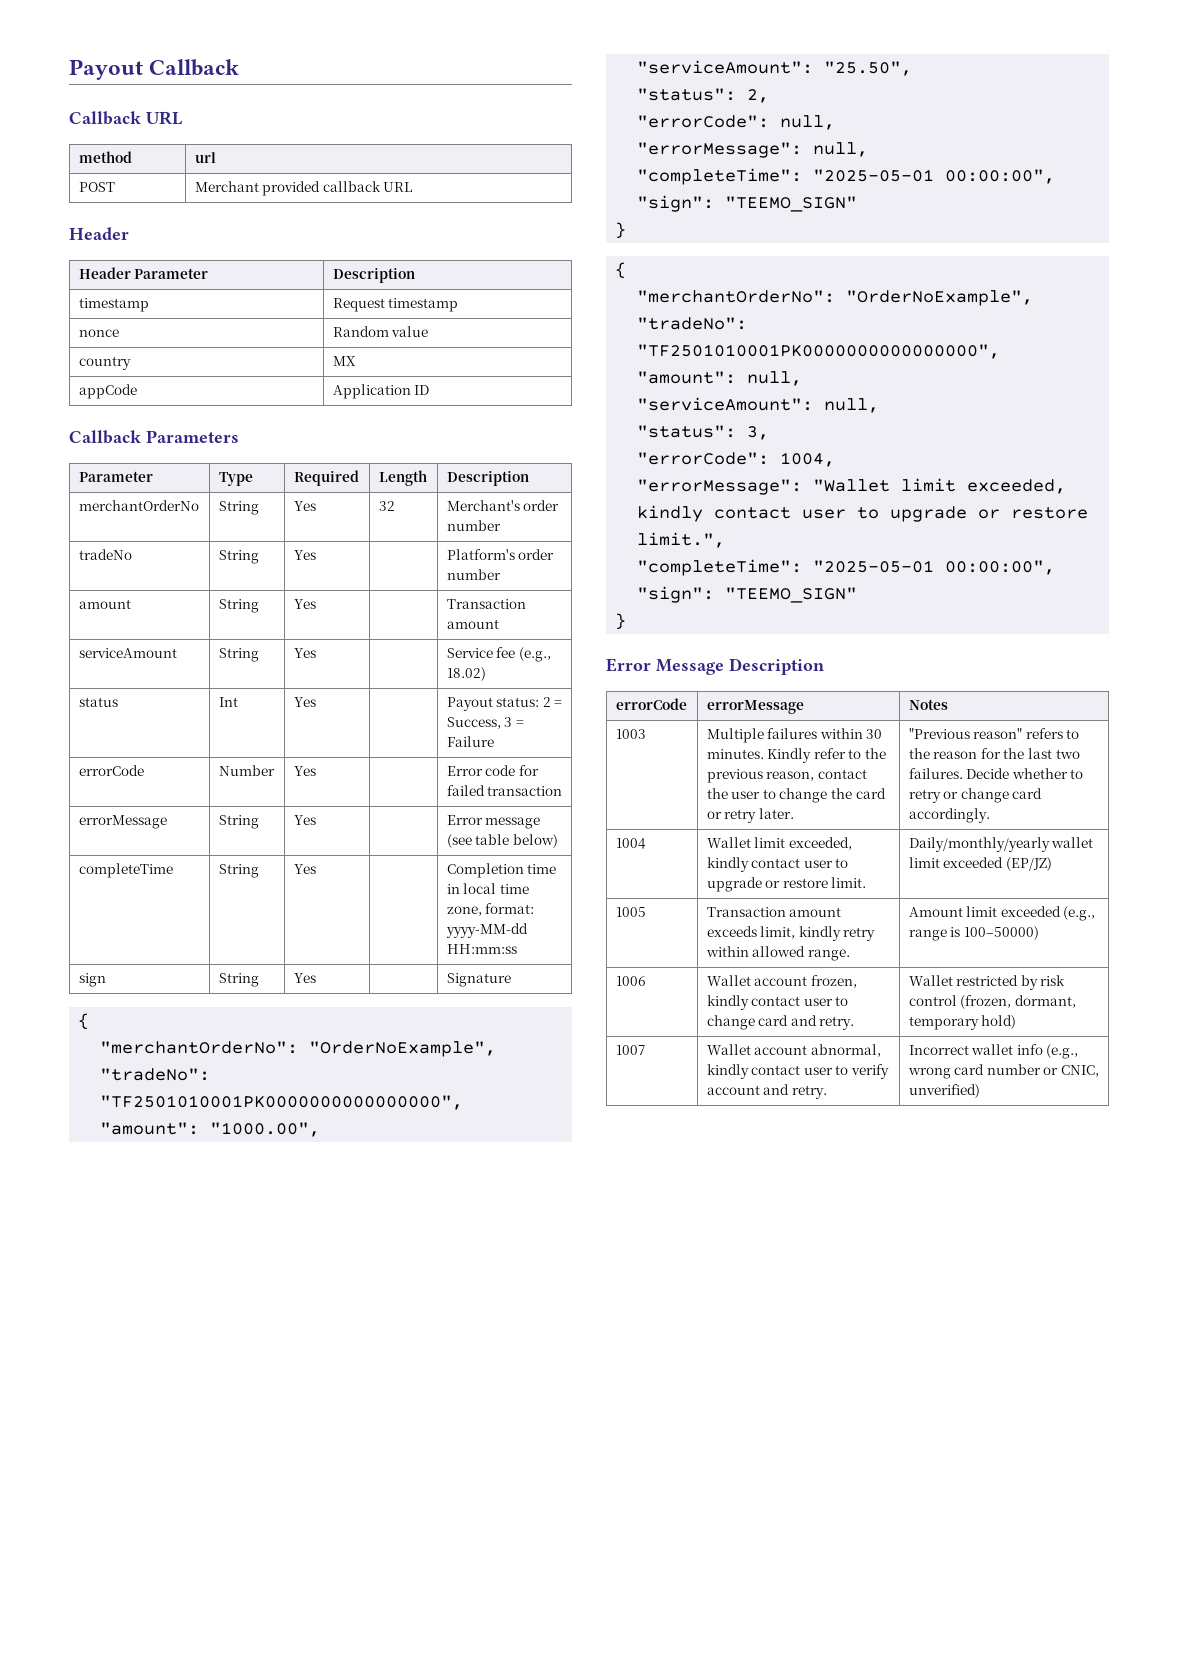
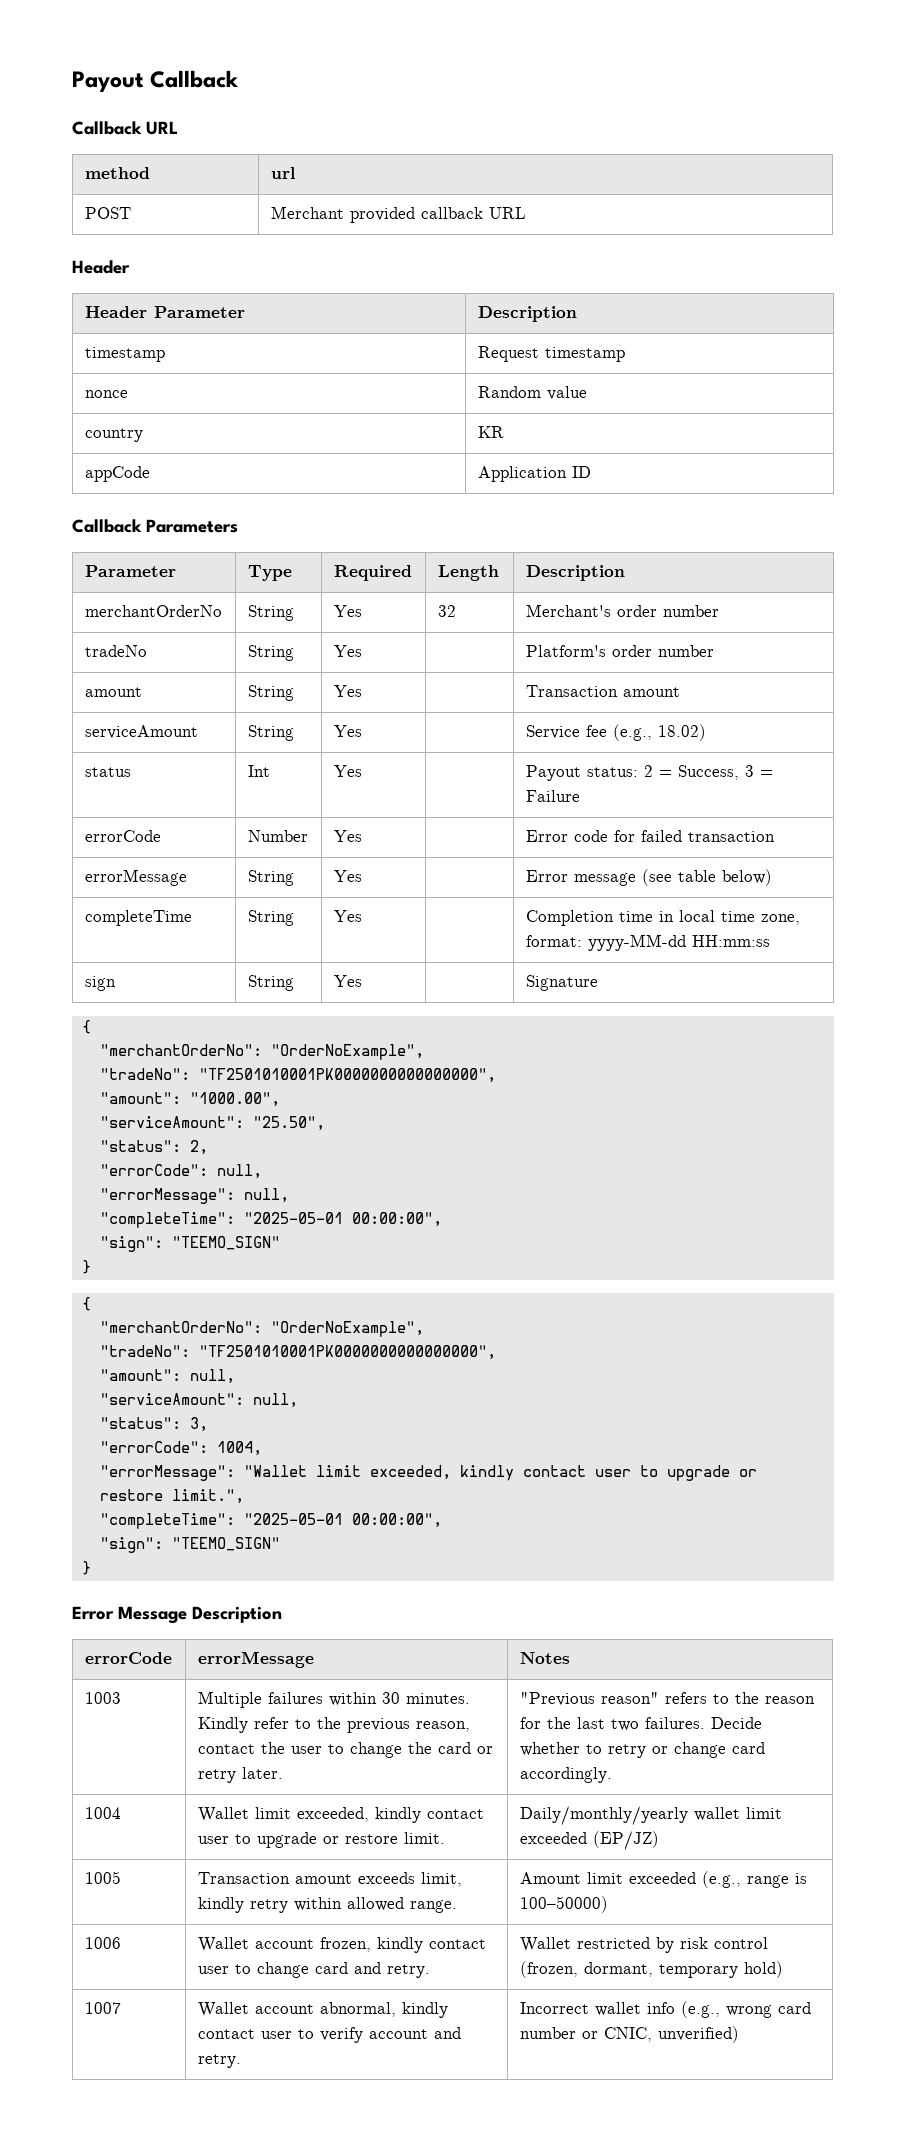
- country | MX
+ country | KR

